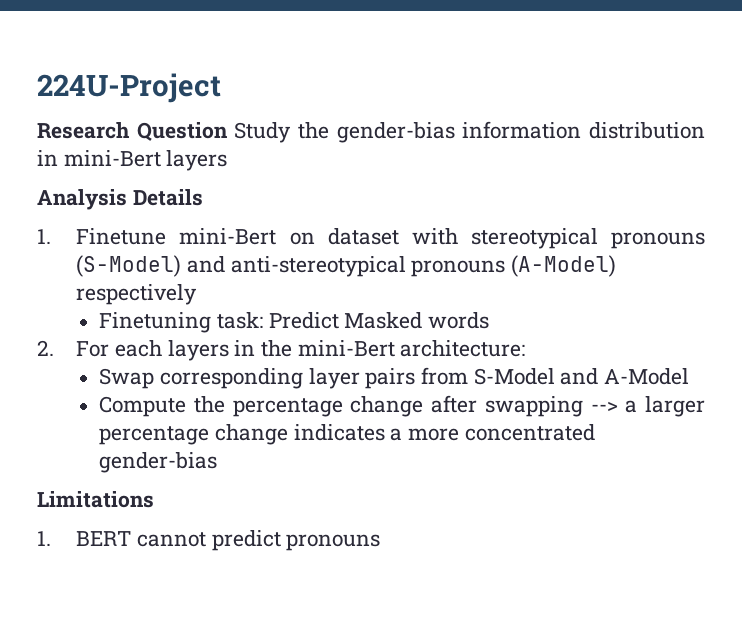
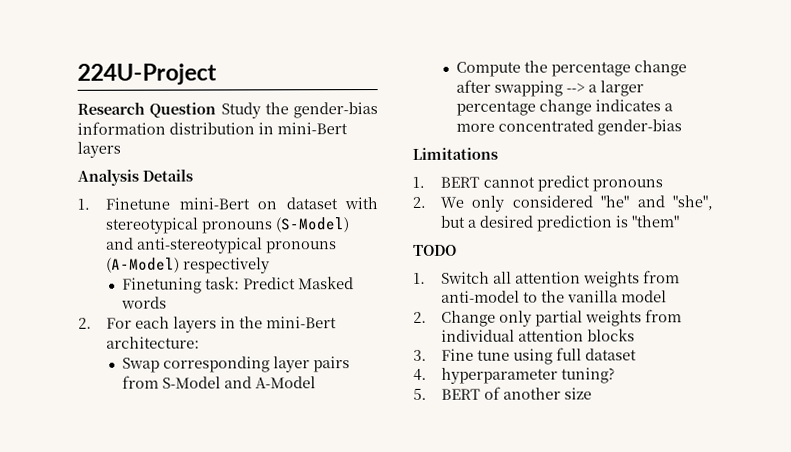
+ 2. We only considered "he" and "she", but a desired prediction is "them"
+ TODO
+ 1. Switch all attention weights from anti-model to the vanilla model
+ 2. Change only partial weights from individual attention blocks
+ 3. Fine tune using full dataset
+ 4. hyperparameter tuning?
+ 5. BERT of another size

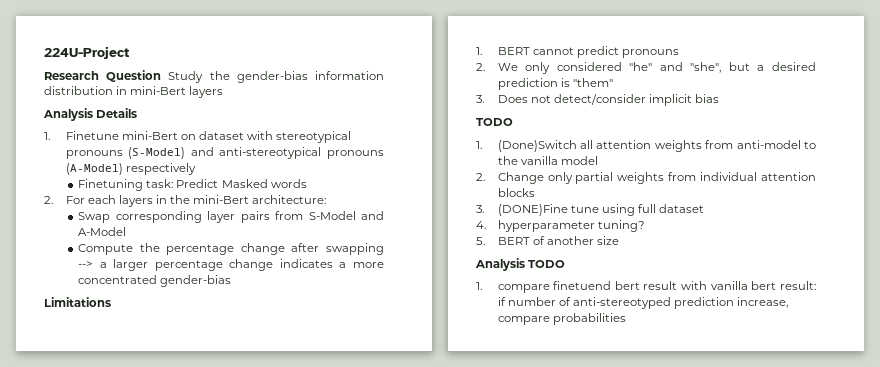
+ 3. Does not detect/consider implicit bias
  TODO
- 1. Switch all attention weights from anti-model to the vanilla model
+ 1. (Done)Switch all attention weights from anti-model to the vanilla model
- 3. Fine tune using full dataset
+ 3. (DONE)Fine tune using full dataset
+ Analysis TODO
+ 1. compare finetuend bert result with vanilla bert result: if number of anti-stereotyped prediction increase, compare probabilities

